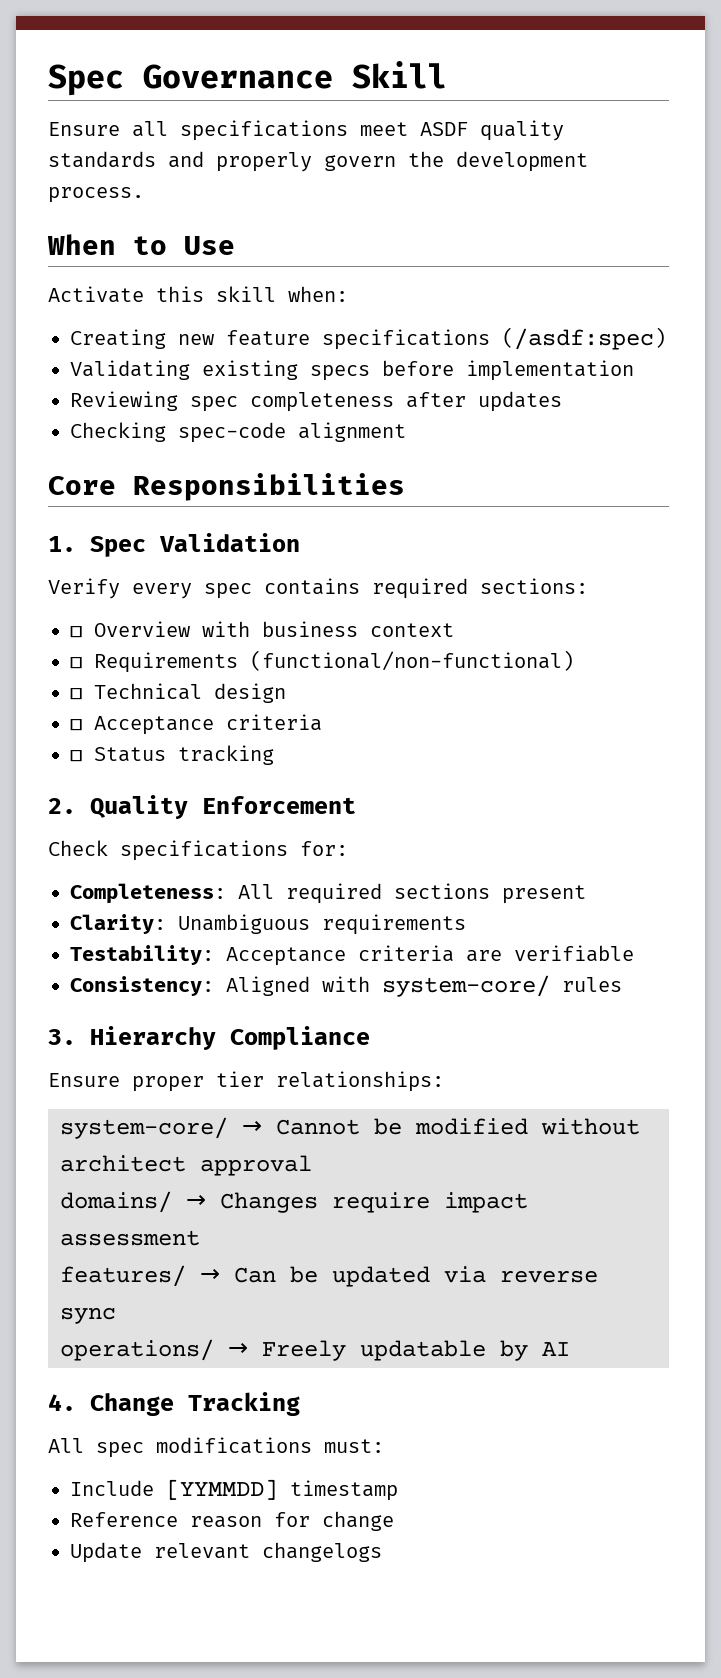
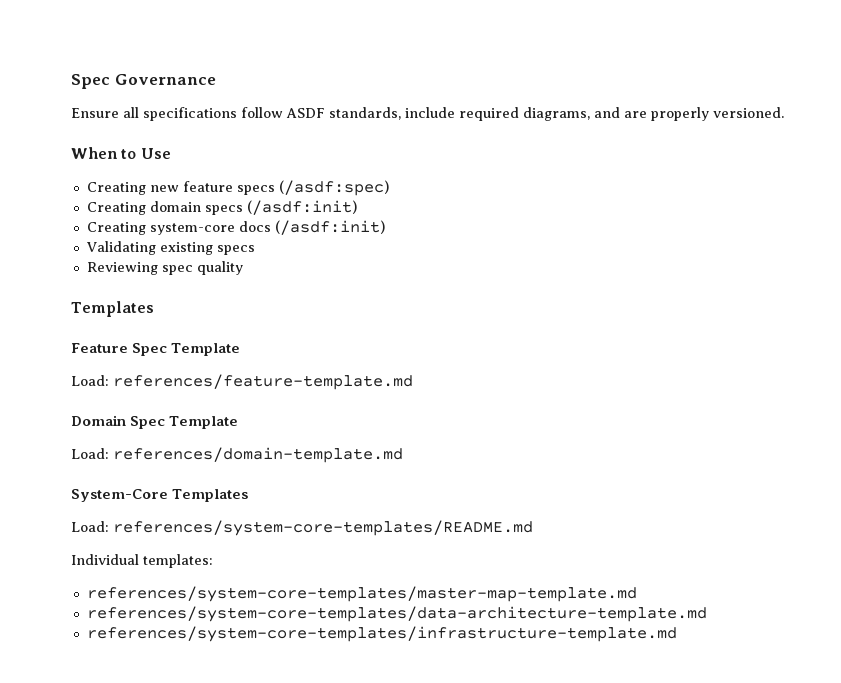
- Spec Governance Skill
+ Spec Governance
- Ensure all specifications meet ASDF quality standards and properly govern the development process.
+ Ensure all specifications follow ASDF standards, include required diagrams, and are properly versioned.
- Activate this skill when:
- Creating new feature specifications (/asdf:spec)
+ Creating new feature specs (/asdf:spec)
+ Creating domain specs (/asdf:init)
+ Creating system-core docs (/asdf:init)
- Validating existing specs before implementation
+ Validating existing specs
- Reviewing spec completeness after updates
- Checking spec-code alignment
- Core Responsibilities
- 1. Spec Validation
- Verify every spec contains required sections:
- ☐ Overview with business context
- ☐ Requirements (functional/non-functional)
- ☐ Technical design
- ☐ Acceptance criteria
- ☐ Status tracking
- 2. Quality Enforcement
- Check specifications for:
- Completeness: All required sections present
- Clarity: Unambiguous requirements
- Testability: Acceptance criteria are verifiable
- Consistency: Aligned with system-core/ rules
- 3. Hierarchy Compliance
- Ensure proper tier relationships:
- system-core/ → Cannot be modified without architect approval
- domains/ → Changes require impact assessment
- features/ → Can be updated via reverse sync
- operations/ → Freely updatable by AI
- 4. Change Tracking
- All spec modifications must:
- Include [YYMMDD] timestamp
- Reference reason for change
- Update relevant changelogs
+ Reviewing spec quality
+ Templates
+ Feature Spec Template
+ Load: references/feature-template.md
+ Domain Spec Template
+ Load: references/domain-template.md
+ System-Core Templates
+ Load: references/system-core-templates/README.md
+ Individual templates:
+ references/system-core-templates/master-map-template.md
+ references/system-core-templates/data-architecture-template.md
+ references/system-core-templates/infrastructure-template.md

